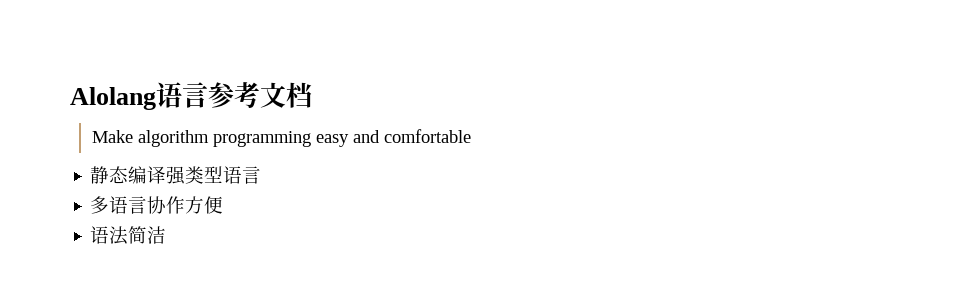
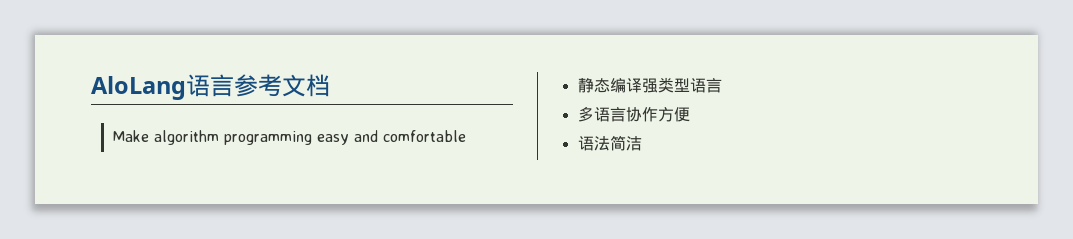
- Alolang语言参考文档
+ AloLang语言参考文档

